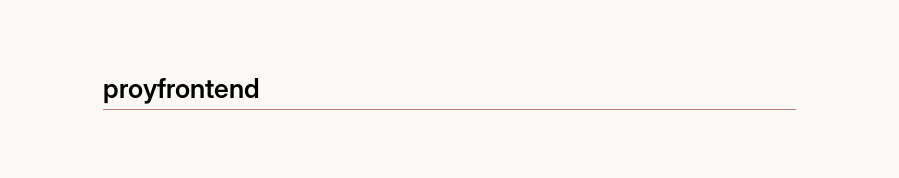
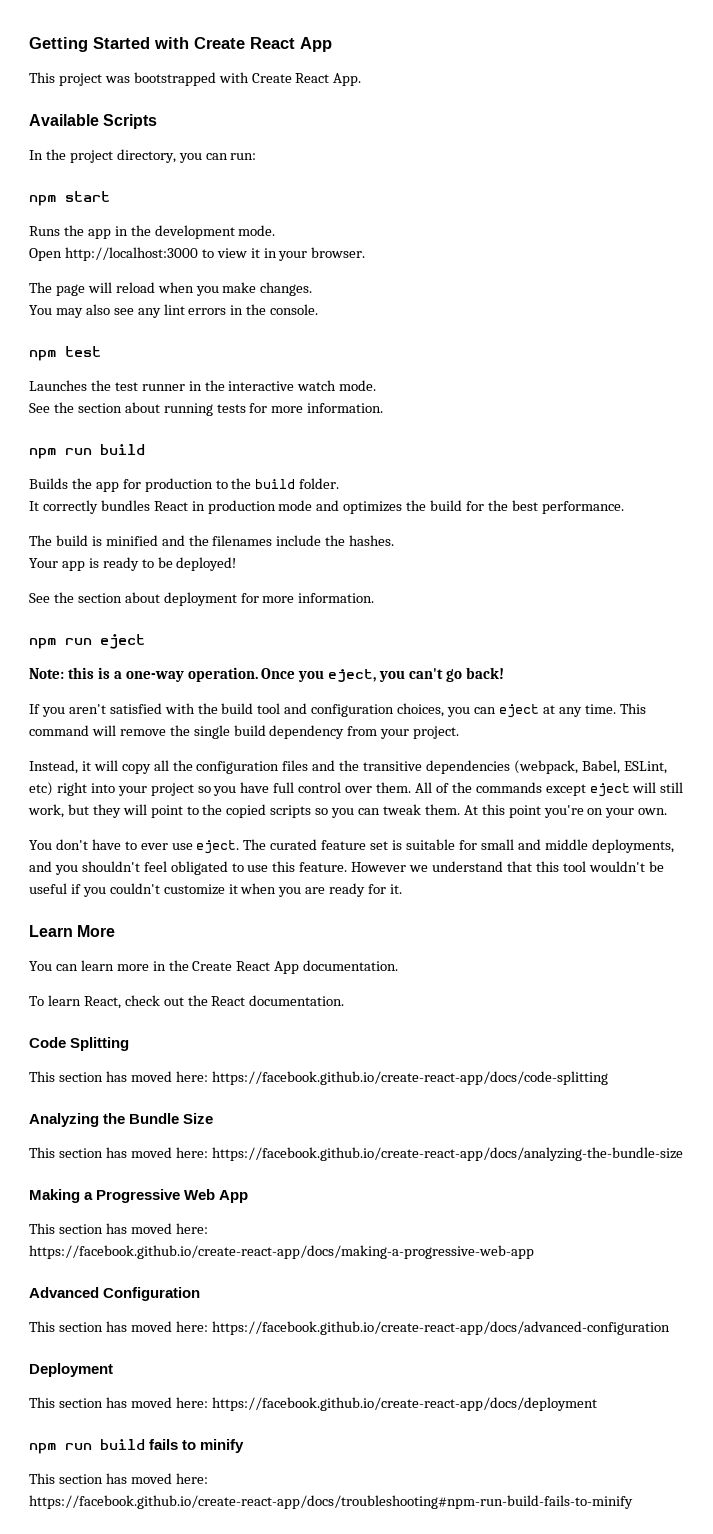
- proyfrontend
+ Getting Started with Create React App
+ This project was bootstrapped with Create React App.
+ Available Scripts
+ In the project directory, you can run:
+ npm start
+ Runs the app in the development mode.
+ Open http://localhost:3000 to view it in your browser.
+ The page will reload when you make changes.
+ You may also see any lint errors in the console.
+ npm test
+ Launches the test runner in the interactive watch mode.
+ See the section about running tests for more information.
+ npm run build
+ Builds the app for production to the build folder.
+ It correctly bundles React in production mode and optimizes the build for the best performance.
+ The build is minified and the filenames include the hashes.
+ Your app is ready to be deployed!
+ See the section about deployment for more information.
+ npm run eject
+ Note: this is a one-way operation. Once you eject, you can't go back!
+ If you aren't satisfied with the build tool and configuration choices, you can eject at any time. This command will remove the single build dependency from your project.
+ Instead, it will copy all the configuration files and the transitive dependencies (webpack, Babel, ESLint, etc) right into your project so you have full control over them. All of the commands except eject will still work, but they will point to the copied scripts so you can tweak them. At this point you're on your own.
+ You don't have to ever use eject. The curated feature set is suitable for small and middle deployments, and you shouldn't feel obligated to use this feature. However we understand that this tool wouldn't be useful if you couldn't customize it when you are ready for it.
+ Learn More
+ You can learn more in the Create React App documentation.
+ To learn React, check out the React documentation.
+ Code Splitting
+ This section has moved here: https://facebook.github.io/create-react-app/docs/code-splitting
+ Analyzing the Bundle Size
+ This section has moved here: https://facebook.github.io/create-react-app/docs/analyzing-the-bundle-size
+ Making a Progressive Web App
+ This section has moved here: https://facebook.github.io/create-react-app/docs/making-a-progressive-web-app
+ Advanced Configuration
+ This section has moved here: https://facebook.github.io/create-react-app/docs/advanced-configuration
+ Deployment
+ This section has moved here: https://facebook.github.io/create-react-app/docs/deployment
+ npm run build fails to minify
+ This section has moved here: https://facebook.github.io/create-react-app/docs/troubleshooting#npm-run-build-fails-to-minify

